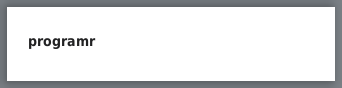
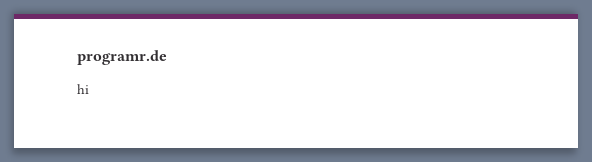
- programr
+ programr.de
+ hi

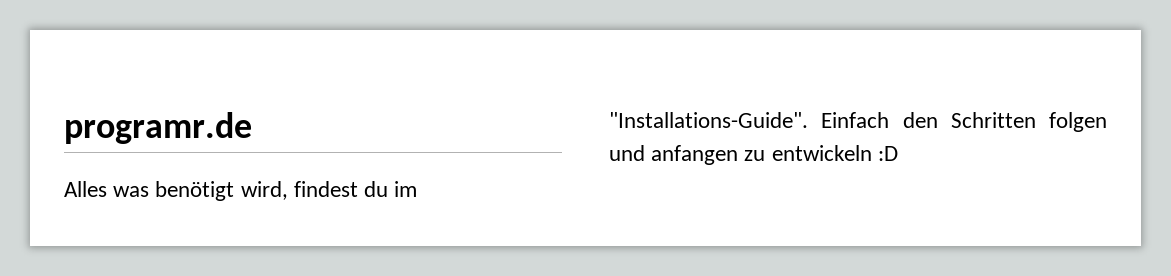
- hi
+ Alles was benötigt wird, findest du im "Installations-Guide". Einfach den Schritten folgen und anfangen zu entwickeln :D

